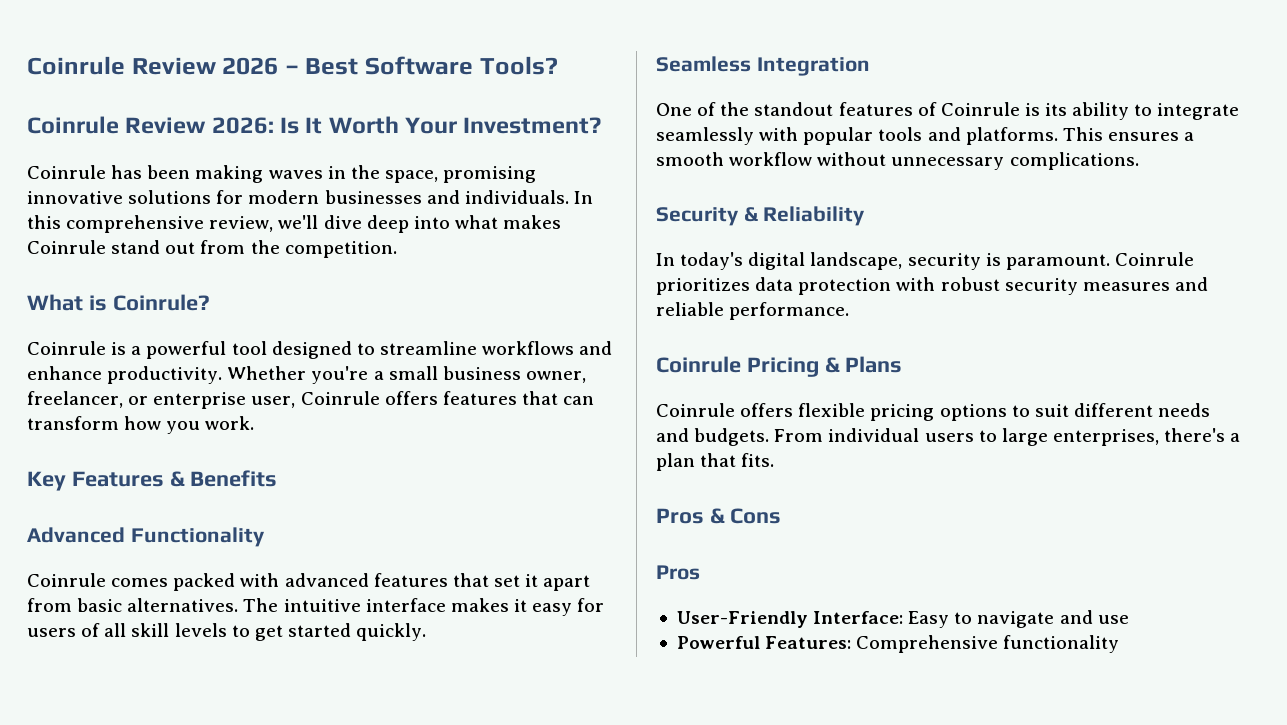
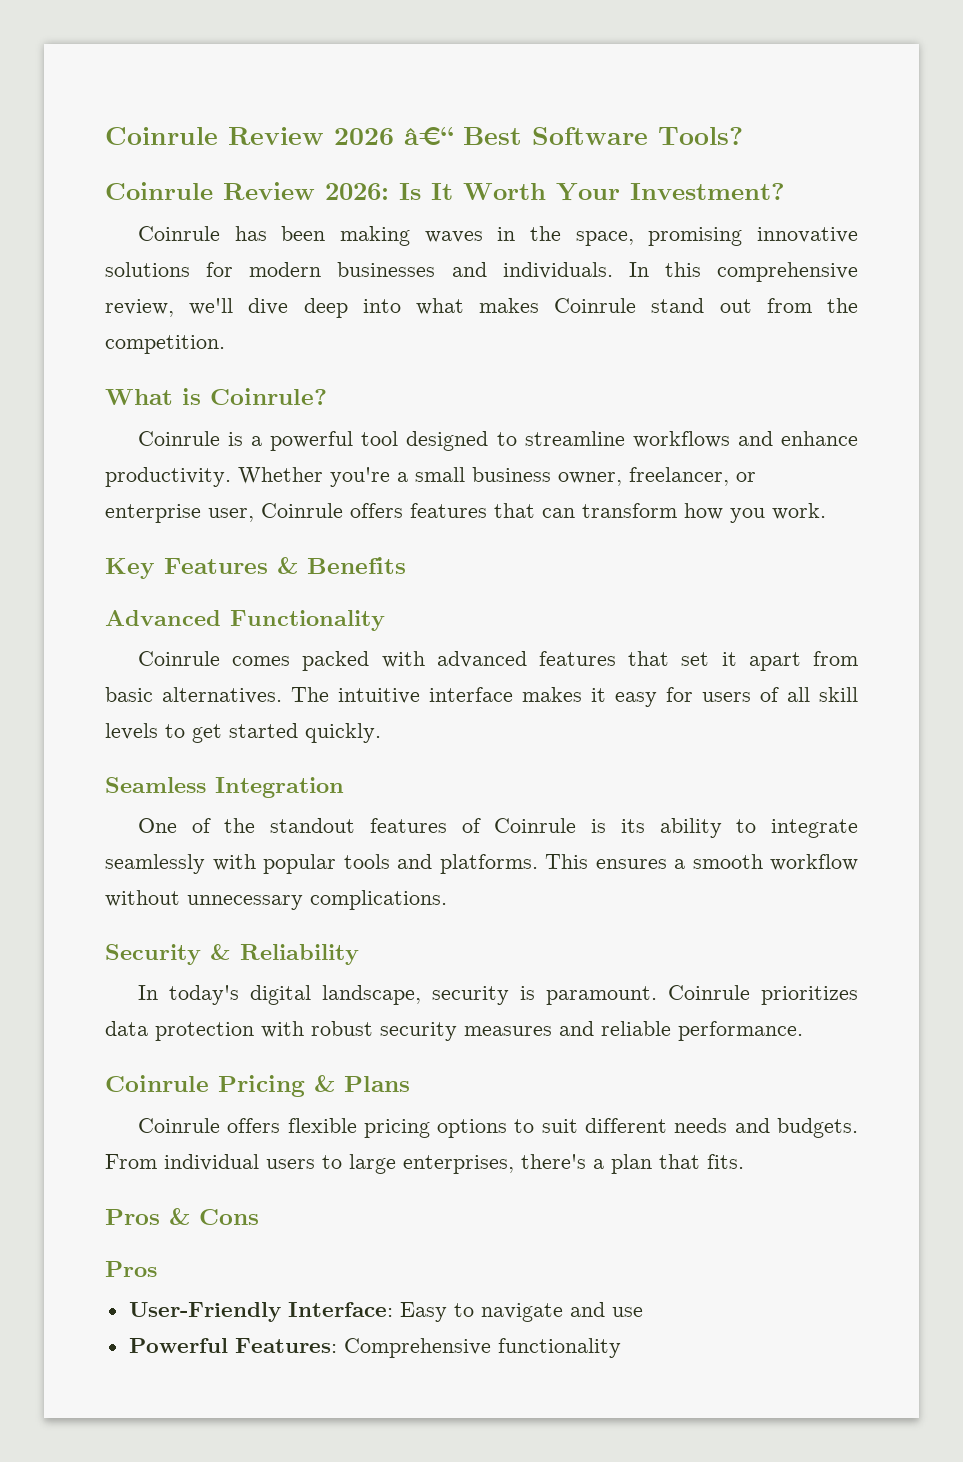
- Coinrule Review 2026 – Best Software Tools?
+ Coinrule Review 2026 â€“ Best Software Tools?

